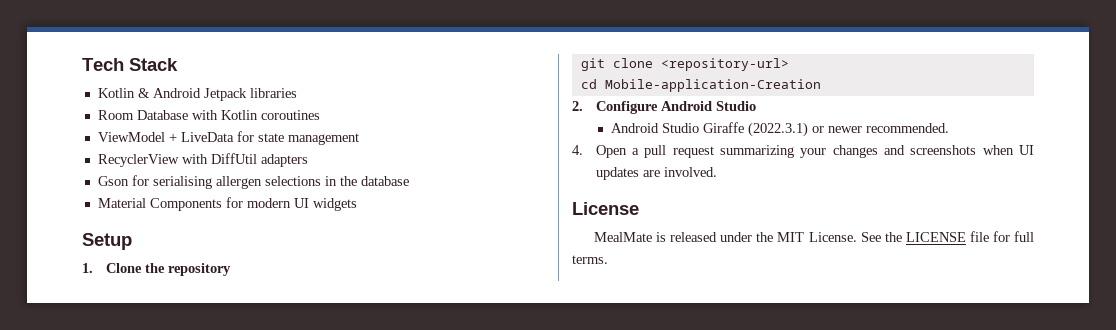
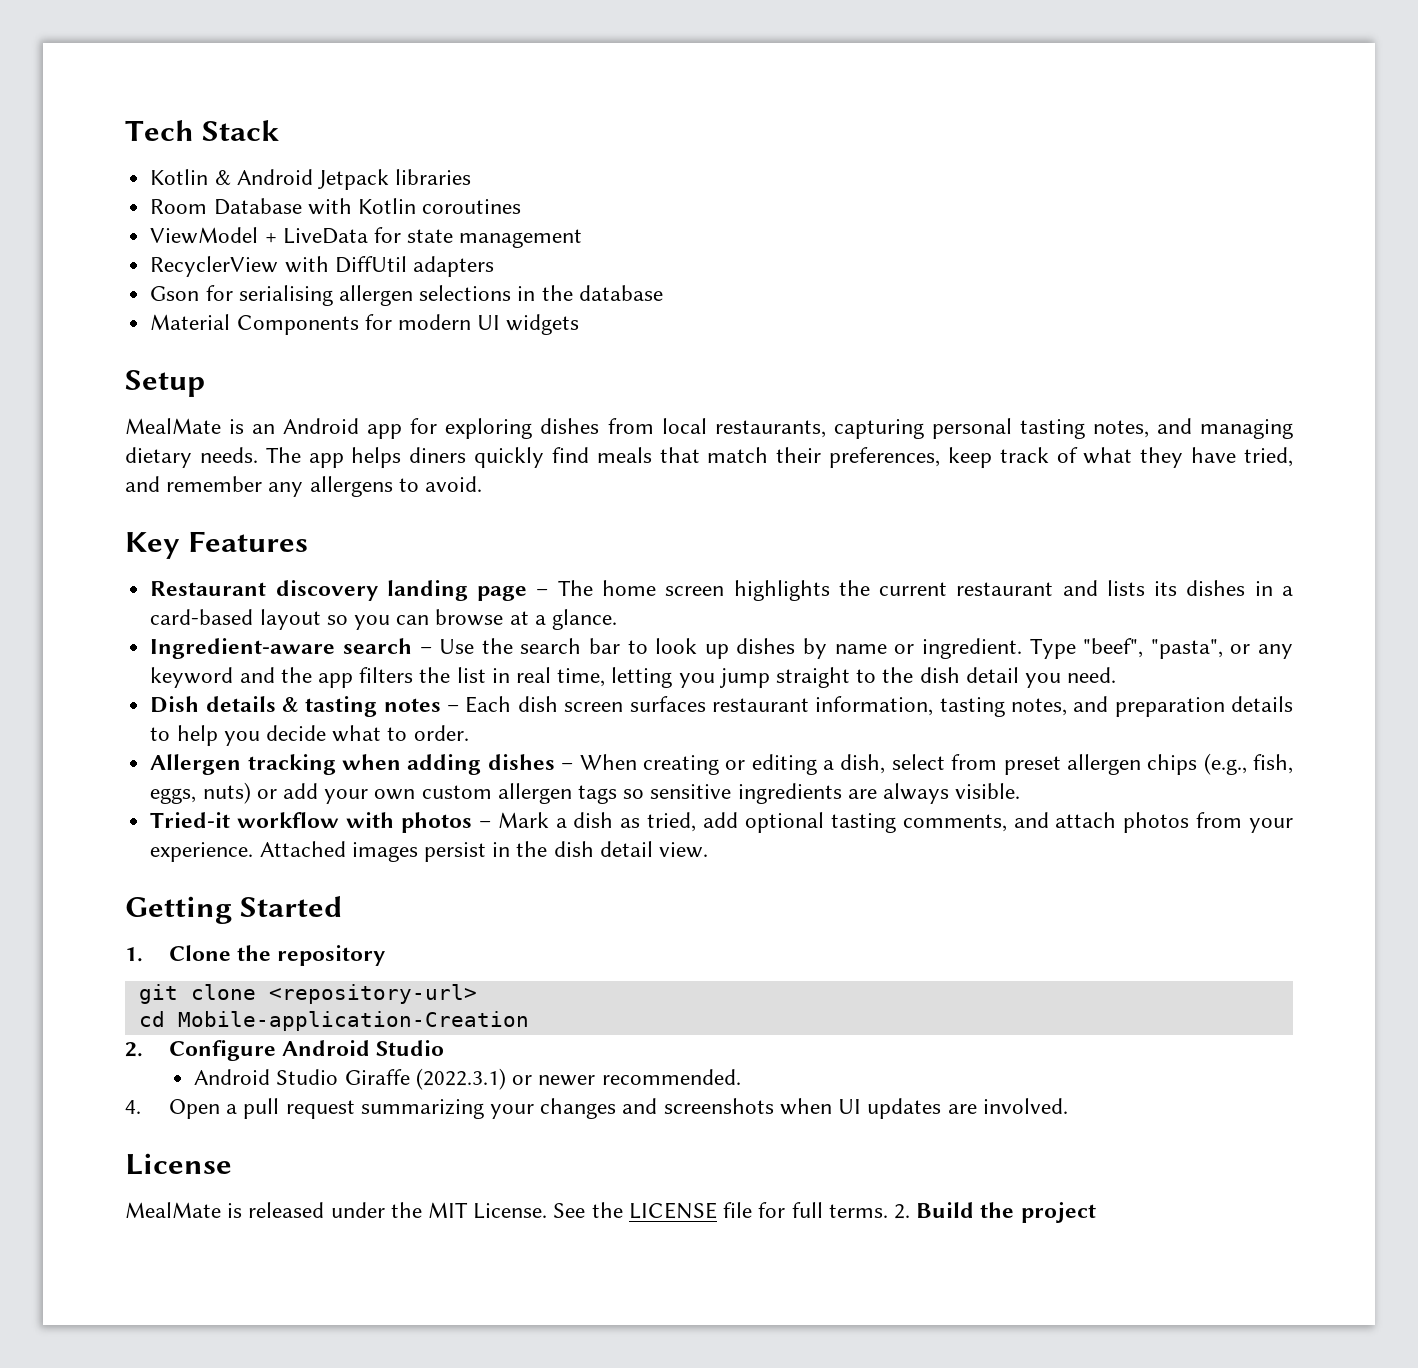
+ MealMate is an Android app for exploring dishes from local restaurants, capturing personal tasting notes, and managing dietary needs. The app helps diners quickly find meals that match their preferences, keep track of what they have tried, and remember any allergens to avoid.
+ Key Features
+ Restaurant discovery landing page – The home screen highlights the current restaurant and lists its dishes in a card-based layout so you can browse at a glance.
+ Ingredient-aware search – Use the search bar to look up dishes by name or ingredient. Type "beef", "pasta", or any keyword and the app filters the list in real time, letting you jump straight to the dish detail you need.
+ Dish details & tasting notes – Each dish screen surfaces restaurant information, tasting notes, and preparation details to help you decide what to order.
+ Allergen tracking when adding dishes – When creating or editing a dish, select from preset allergen chips (e.g., fish, eggs, nuts) or add your own custom allergen tags so sensitive ingredients are always visible.
+ Tried-it workflow with photos – Mark a dish as tried, add optional tasting comments, and attach photos from your experience. Attached images persist in the dish detail view.
+ Getting Started
+ 2. Build the project

